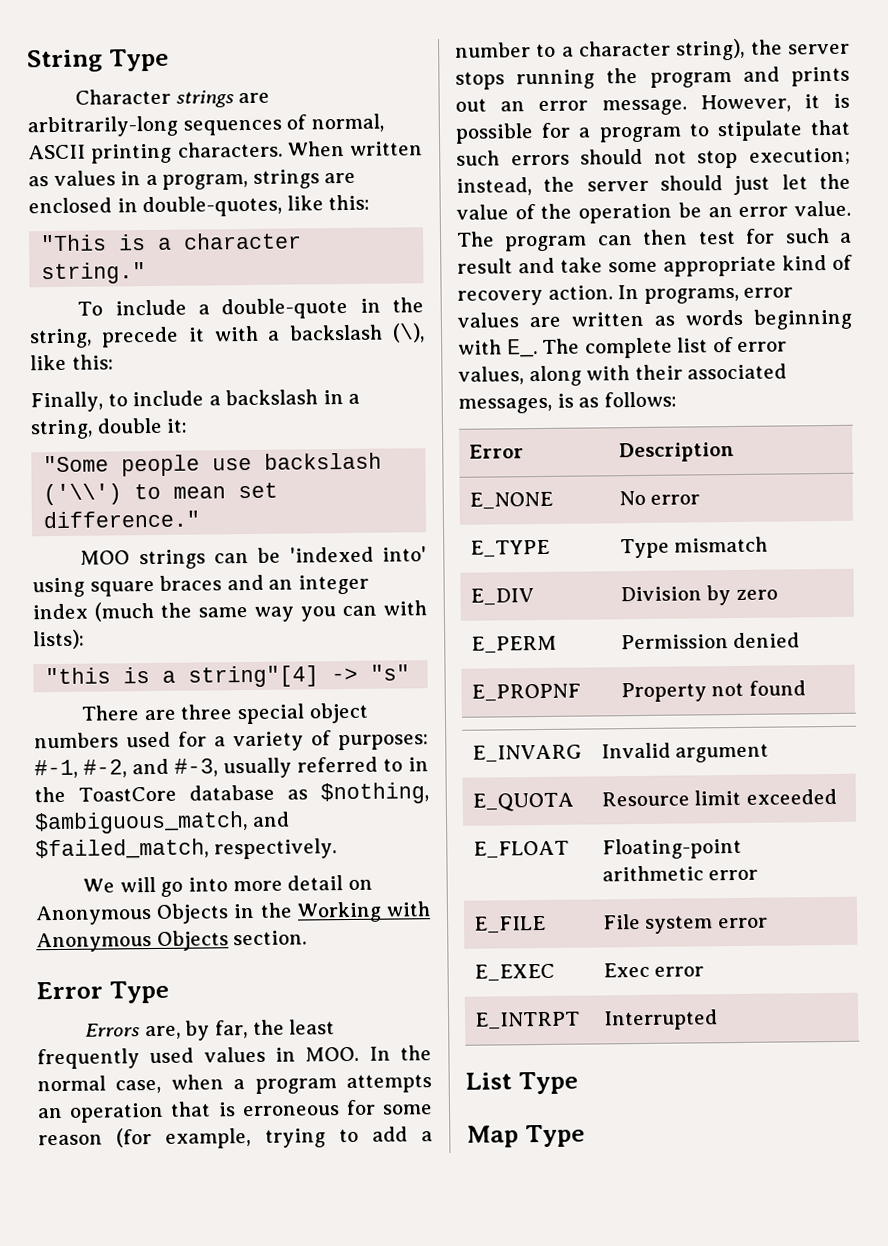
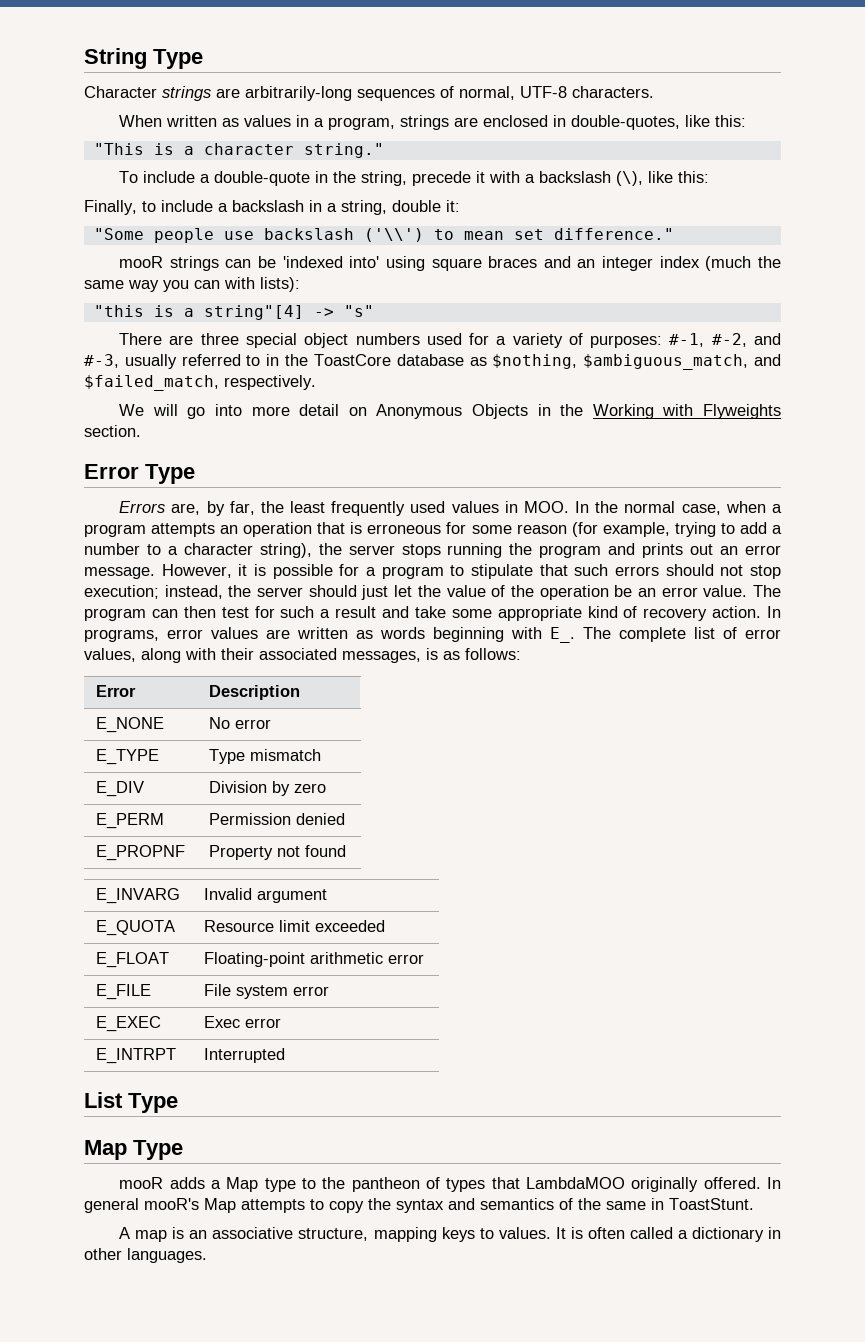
- Character strings are arbitrarily-long sequences of normal, ASCII printing characters. When written as values in a program, strings are enclosed in double-quotes, like this:
+ Character strings are arbitrarily-long sequences of normal, UTF-8 characters.
+ When written as values in a program, strings are enclosed in double-quotes, like this:
- MOO strings can be 'indexed into' using square braces and an integer index (much the same way you can with lists):
+ mooR strings can be 'indexed into' using square braces and an integer index (much the same way you can with lists):
- We will go into more detail on Anonymous Objects in the Working with Anonymous Objects section.
+ We will go into more detail on Anonymous Objects in the Working with Flyweights section.
+ mooR adds a Map type to the pantheon of types that LambdaMOO originally offered. In general mooR's Map attempts to copy the syntax and semantics of the same in ToastStunt.
+ A map is an associative structure, mapping keys to values. It is often called a dictionary in other languages.

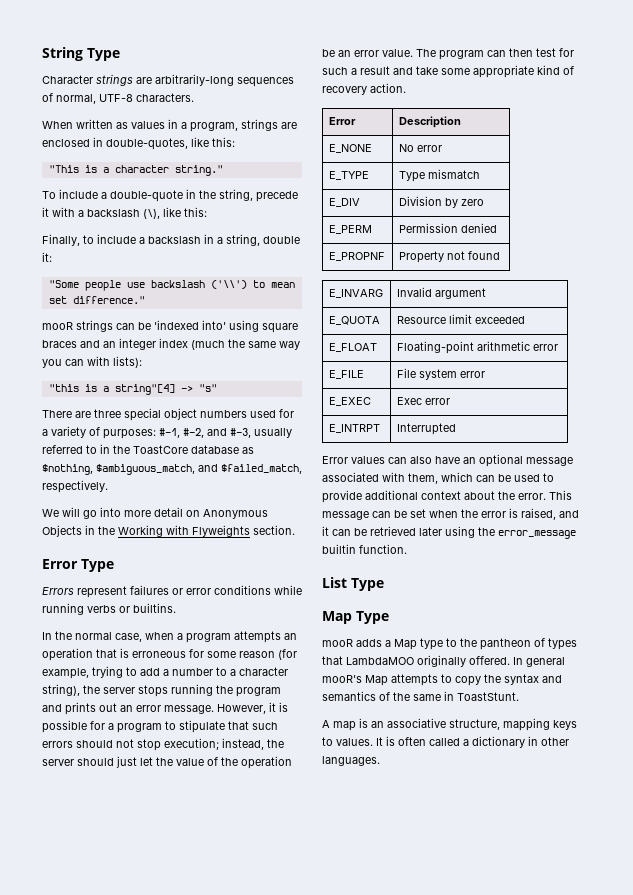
- Errors are, by far, the least frequently used values in MOO. In the normal case, when a program attempts an operation that is erroneous for some reason (for example, trying to add a number to a character string), the server stops running the program and prints out an error message.
+ Errors represent failures or error conditions while running verbs or builtins.
+ In the normal case, when a program attempts an operation that is erroneous for some reason (for example, trying to add a number to a character string), the server stops running the program and prints out an error message.
- In programs, error values are written as words beginning with E_. The complete list of error values, along with their associated messages, is as follows:
+ Error values can also have an optional message associated with them, which can be used to provide additional context about the error. This message can be set when the error is raised, and it can be retrieved later using the error_message builtin function.

